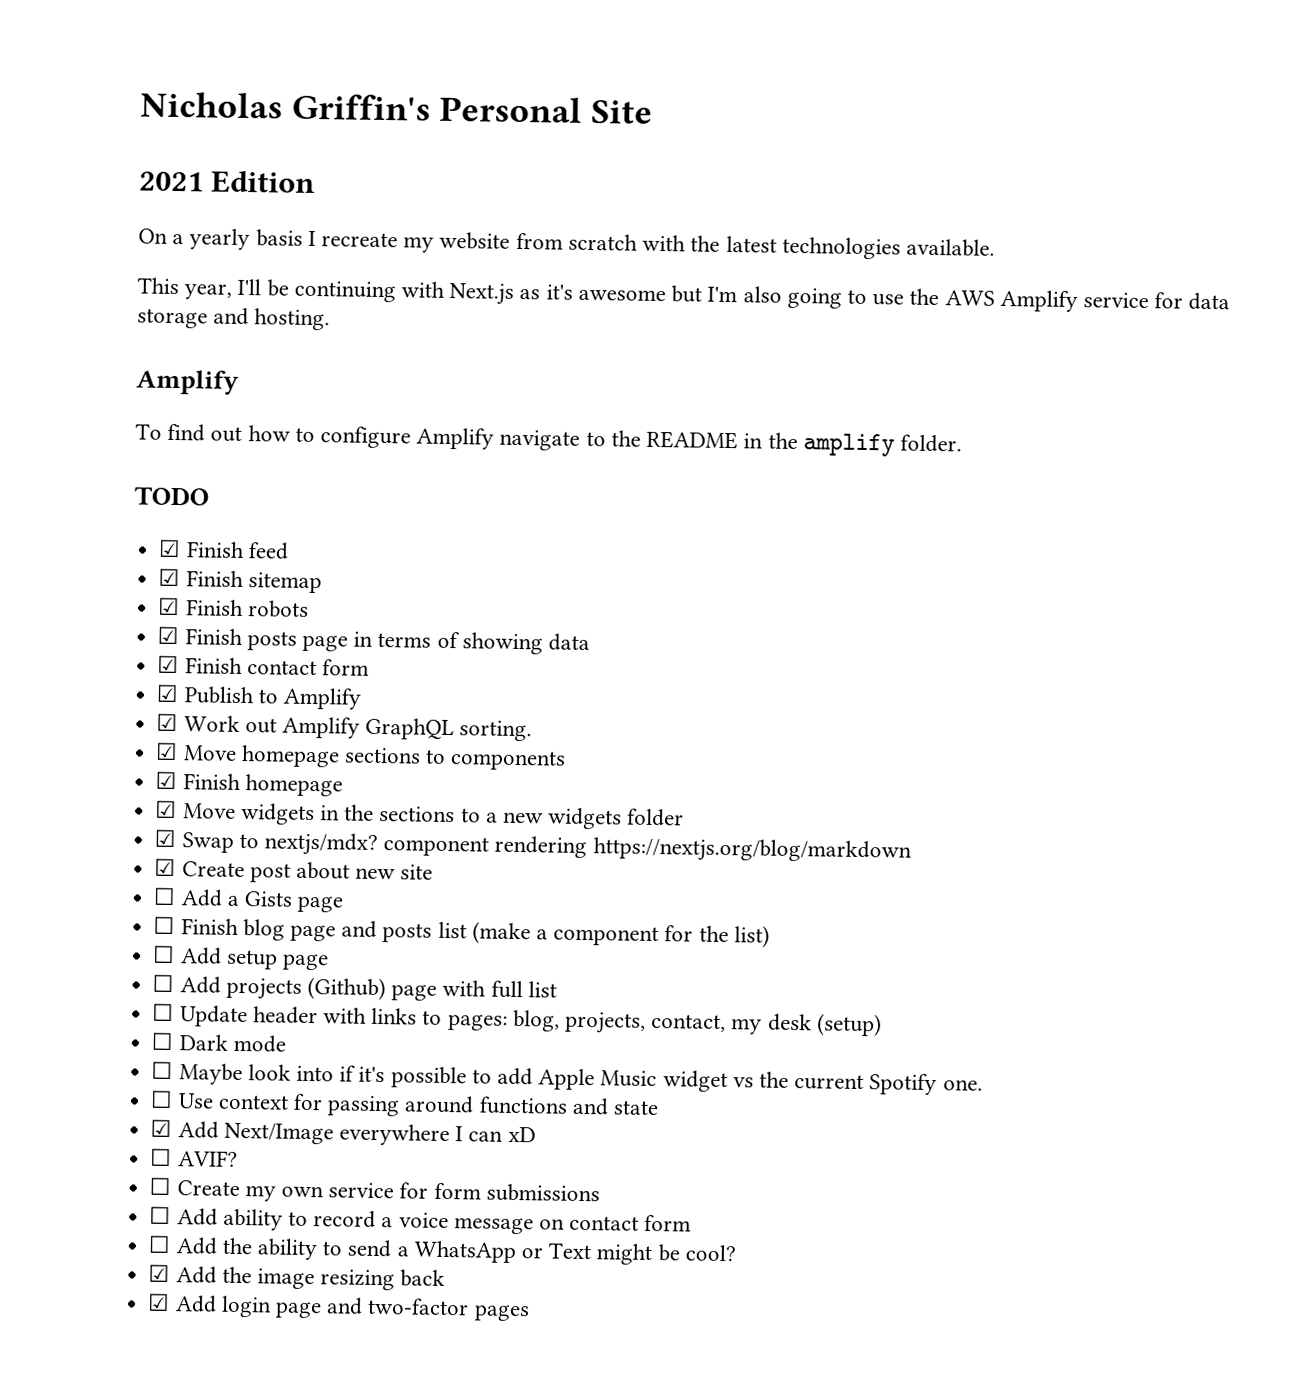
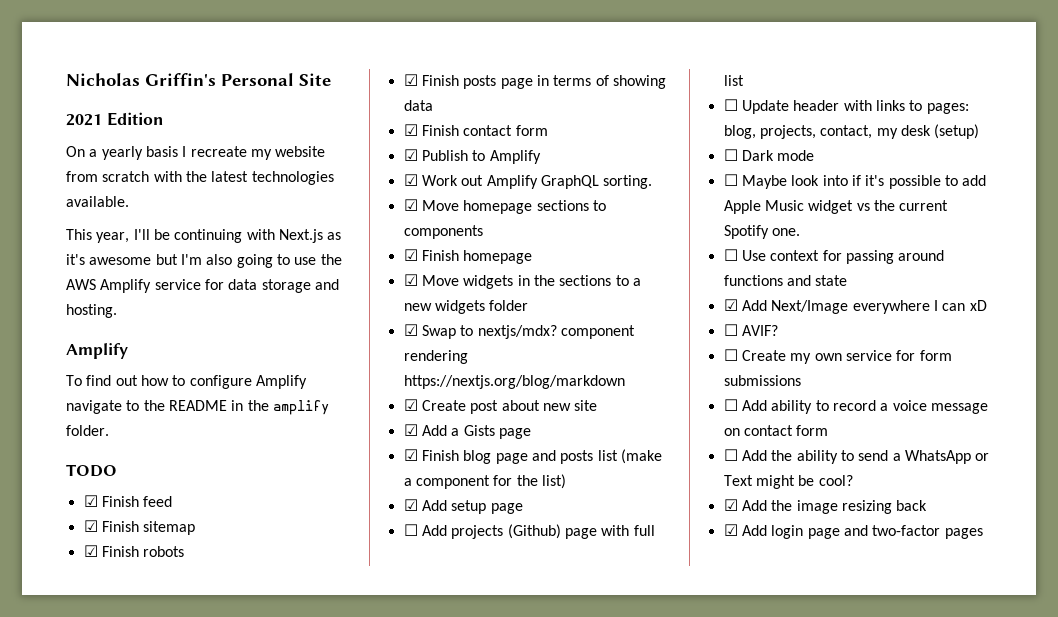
- ☐ Add a Gists page
+ ☑ Add a Gists page
- ☐ Finish blog page and posts list (make a component for the list)
+ ☑ Finish blog page and posts list (make a component for the list)
- ☐ Add setup page
+ ☑ Add setup page

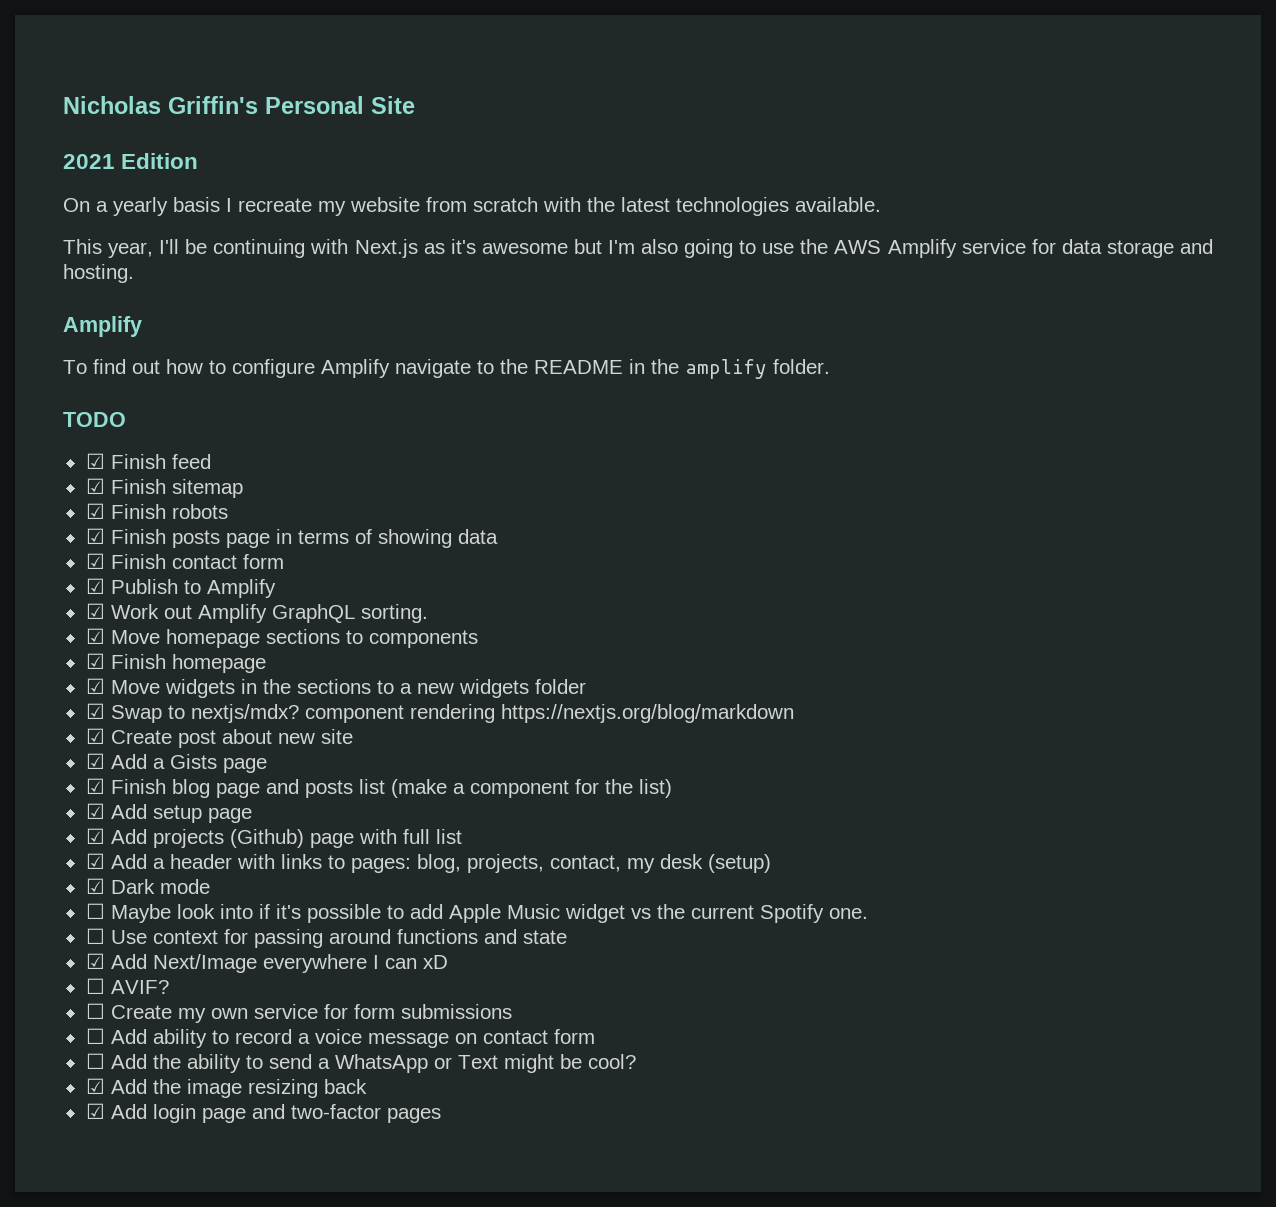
- ☐ Add projects (Github) page with full list
+ ☑ Add projects (Github) page with full list
- ☐ Update header with links to pages: blog, projects, contact, my desk (setup)
+ ☑ Add a header with links to pages: blog, projects, contact, my desk (setup)
- ☐ Dark mode
+ ☑ Dark mode

